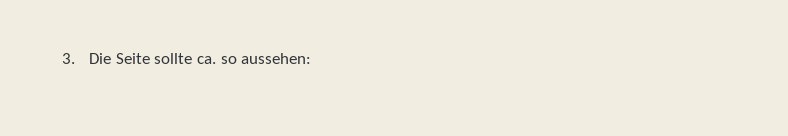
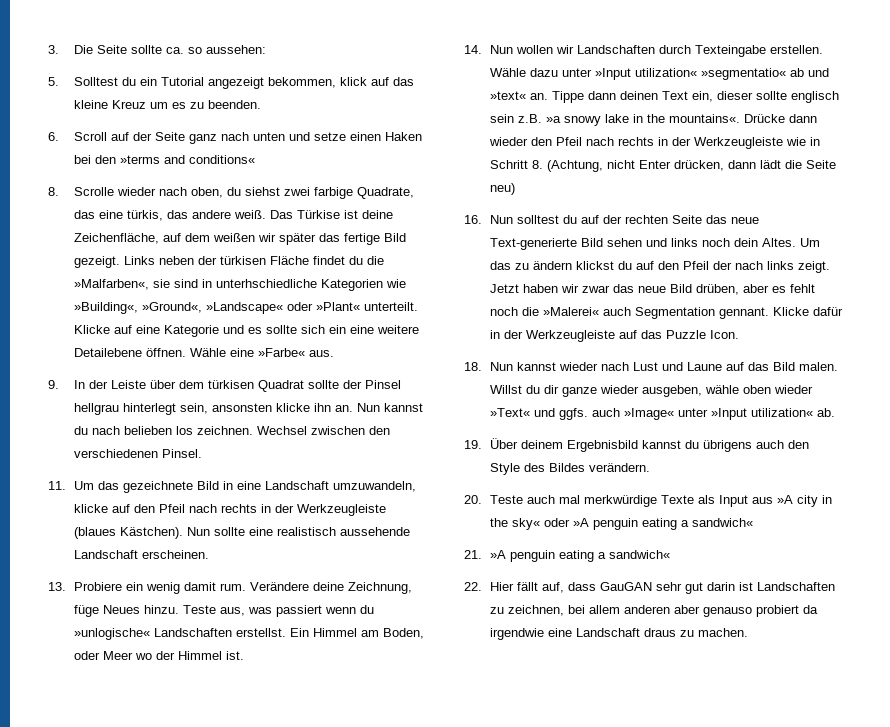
+ 5. Solltest du ein Tutorial angezeigt bekommen, klick auf das kleine Kreuz um es zu beenden.
+ 6. Scroll auf der Seite ganz nach unten und setze einen Haken bei den »terms and conditions«
+ 8. Scrolle wieder nach oben, du siehst zwei farbige Quadrate, das eine türkis, das andere weiß. Das Türkise ist deine Zeichenfläche, auf dem weißen wir später das fertige Bild gezeigt. Links neben der türkisen Fläche findet du die »Malfarben«, sie sind in unterhschiedliche Kategorien wie »Building«, »Ground«, »Landscape« oder »Plant« unterteilt. Klicke auf eine Kategorie und es sollte sich ein eine weitere Detailebene öffnen. Wähle eine »Farbe« aus.
+ 9. In der Leiste über dem türkisen Quadrat sollte der Pinsel hellgrau hinterlegt sein, ansonsten klicke ihn an. Nun kannst du nach belieben los zeichnen. Wechsel zwischen den verschiedenen Pinsel.
+ 11. Um das gezeichnete Bild in eine Landschaft umzuwandeln, klicke auf den Pfeil nach rechts in der Werkzeugleiste (blaues Kästchen). Nun sollte eine realistisch aussehende Landschaft erscheinen.
+ 13. Probiere ein wenig damit rum. Verändere deine Zeichnung, füge Neues hinzu. Teste aus, was passiert wenn du »unlogische« Landschaften erstellst. Ein Himmel am Boden, oder Meer wo der Himmel ist.
+ 14. Nun wollen wir Landschaften durch Texteingabe erstellen. Wähle dazu unter »Input utilization« »segmentatio« ab und »text« an. Tippe dann deinen Text ein, dieser sollte englisch sein z.B. »a snowy lake in the mountains«. Drücke dann wieder den Pfeil nach rechts in der Werkzeugleiste wie in Schritt 8. (Achtung, nicht Enter drücken, dann lädt die Seite neu)
+ 16. Nun solltest du auf der rechten Seite das neue Text-generierte Bild sehen und links noch dein Altes. Um das zu ändern klickst du auf den Pfeil der nach links zeigt. Jetzt haben wir zwar das neue Bild drüben, aber es fehlt noch die »Malerei« auch Segmentation gennant. Klicke dafür in der Werkzeugleiste auf das Puzzle Icon.
+ 18. Nun kannst wieder nach Lust und Laune auf das Bild malen. Willst du dir ganze wieder ausgeben, wähle oben wieder »Text« und ggfs. auch »Image« unter »Input utilization« ab.
+ 19. Über deinem Ergebnisbild kannst du übrigens auch den Style des Bildes verändern.
+ 20. Teste auch mal merkwürdige Texte als Input aus »A city in the sky« oder »A penguin eating a sandwich«
+ 21. »A penguin eating a sandwich«
+ 22. Hier fällt auf, dass GauGAN sehr gut darin ist Landschaften zu zeichnen, bei allem anderen aber genauso probiert da irgendwie eine Landschaft draus zu machen.

